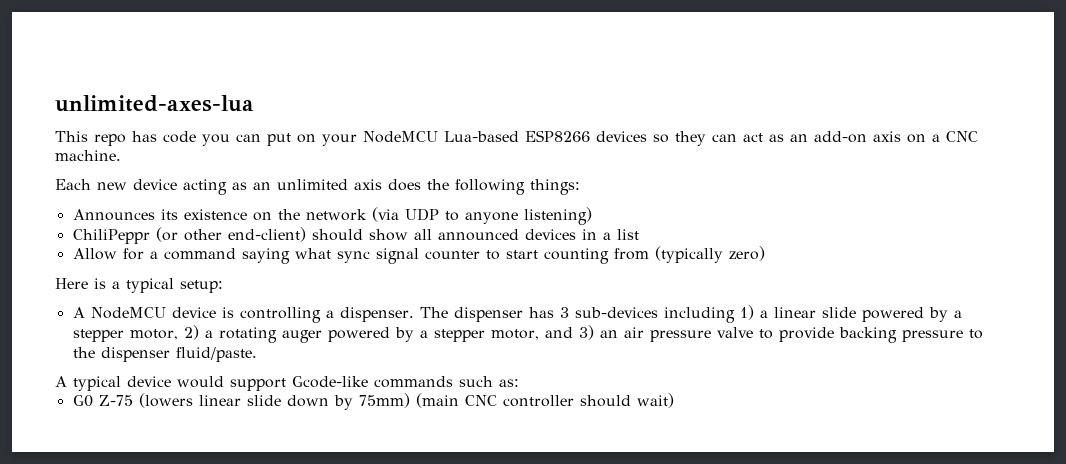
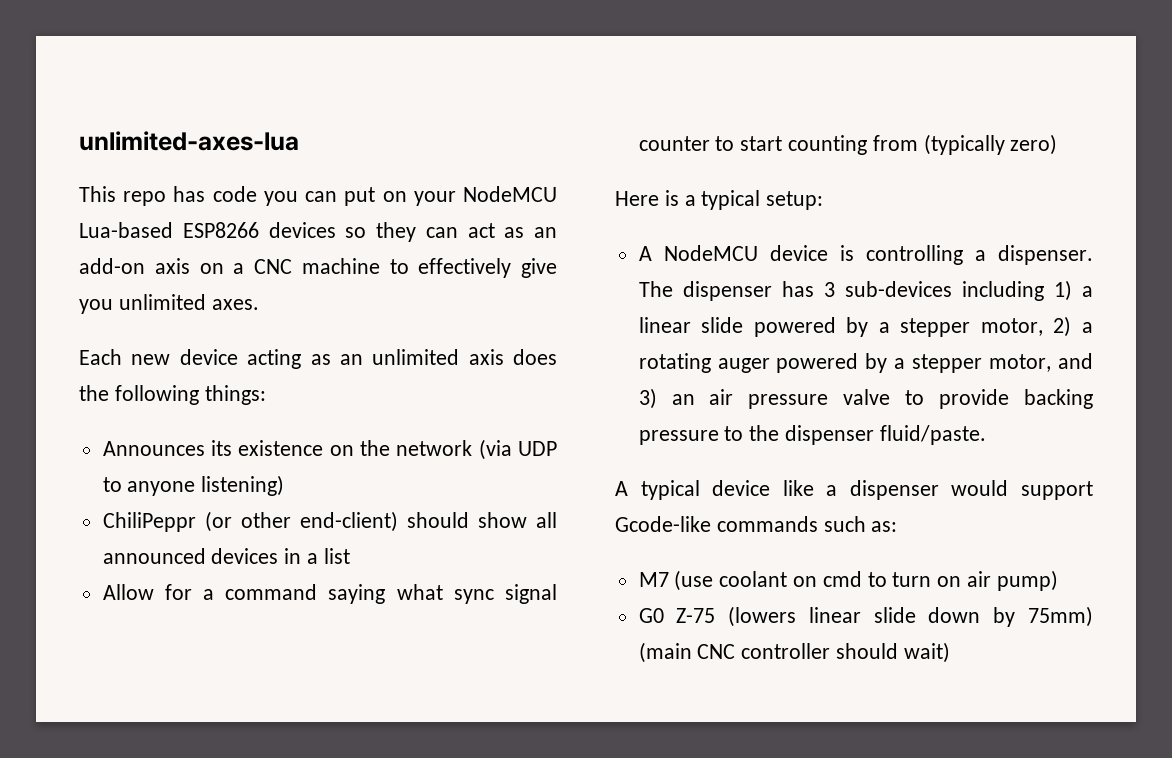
- This repo has code you can put on your NodeMCU Lua-based ESP8266 devices so they can act as an add-on axis on a CNC machine.
+ This repo has code you can put on your NodeMCU Lua-based ESP8266 devices so they can act as an add-on axis on a CNC machine to effectively give you unlimited axes.
- A typical device would support Gcode-like commands such as:
+ A typical device like a dispenser would support Gcode-like commands such as:
+ M7 (use coolant on cmd to turn on air pump)

